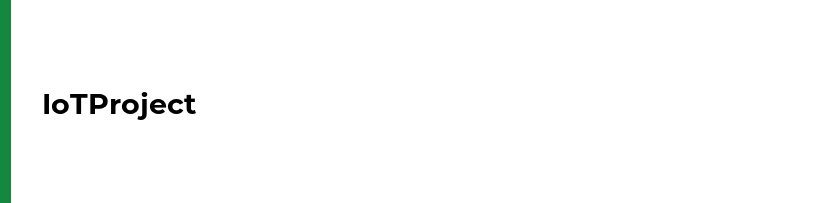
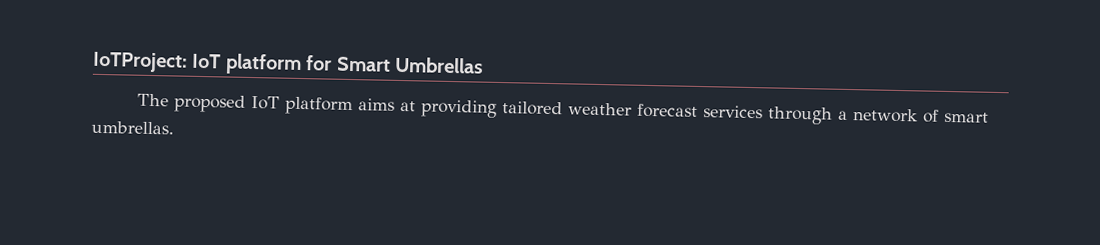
- IoTProject
+ IoTProject: IoT platform for Smart Umbrellas
+ The proposed IoT platform aims at providing tailored weather forecast services through a network of smart umbrellas.

